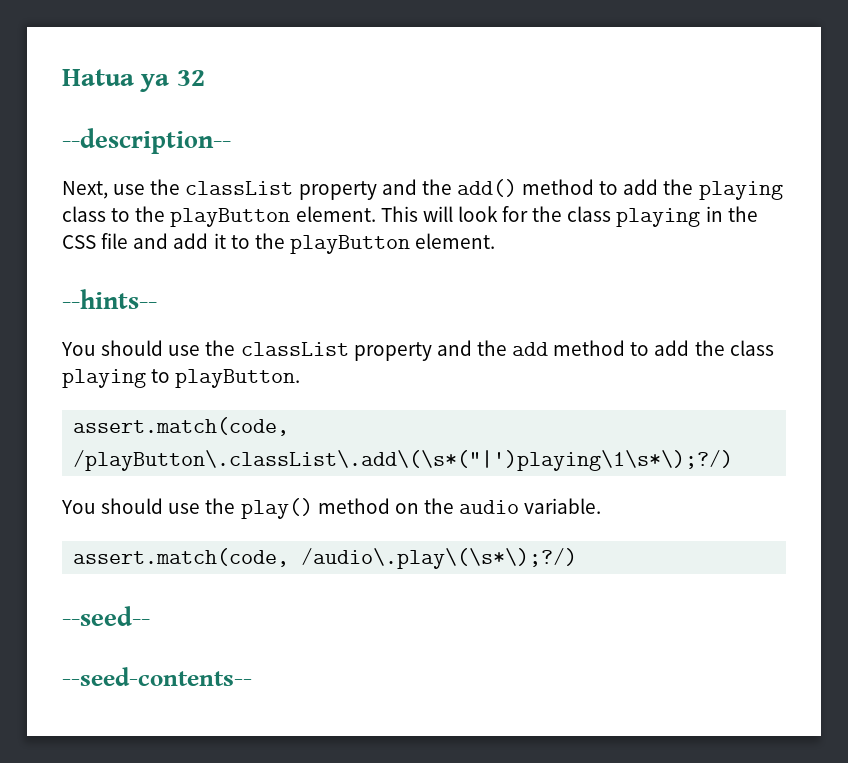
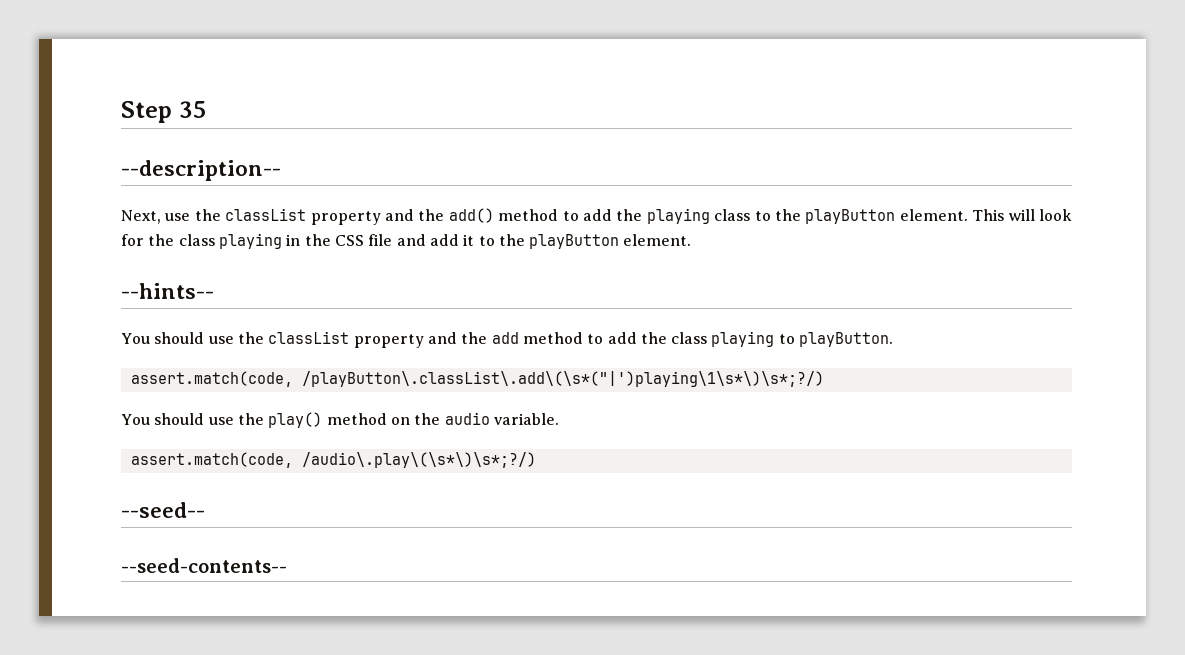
- Hatua ya 32
+ Step 35
- assert.match(code, /playButton\.classList\.add\(\s*("|')playing\1\s*\);?/)
+ assert.match(code, /playButton\.classList\.add\(\s*("|')playing\1\s*\)\s*;?/)
- assert.match(code, /audio\.play\(\s*\);?/)
+ assert.match(code, /audio\.play\(\s*\)\s*;?/)

